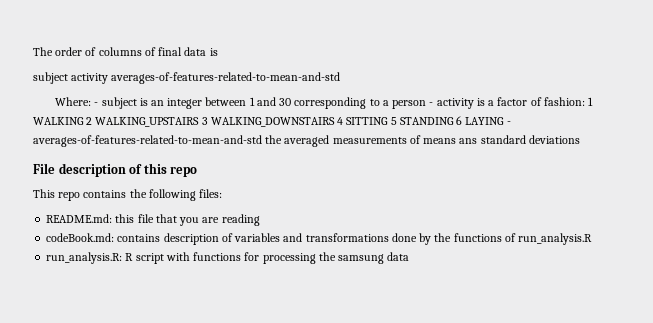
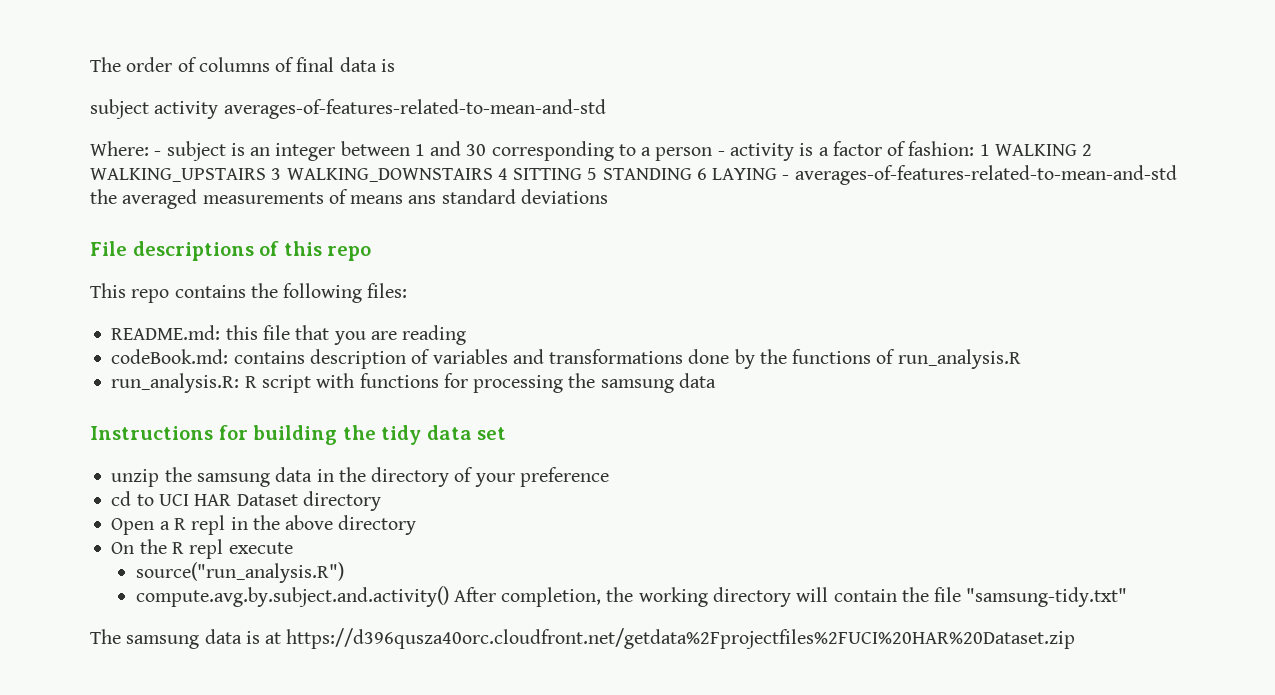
- File description of this repo
+ File descriptions of this repo
+ Instructions for building the tidy data set
+ unzip the samsung data in the directory of your preference
+ cd to UCI HAR Dataset directory
+ Open a R repl in the above directory
+ On the R repl execute
+ source("run_analysis.R")
+ compute.avg.by.subject.and.activity() After completion, the working directory will contain the file "samsung-tidy.txt"
+ The samsung data is at https://d396qusza40orc.cloudfront.net/getdata%2Fprojectfiles%2FUCI%20HAR%20Dataset.zip

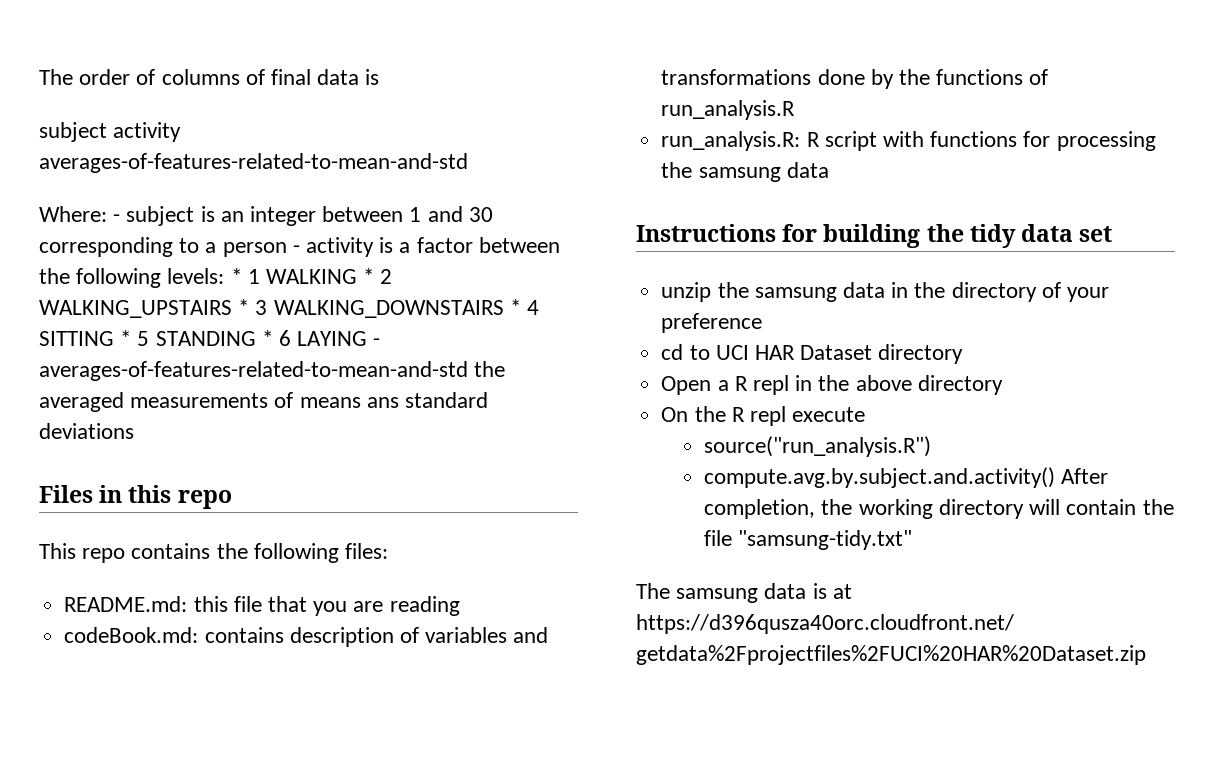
- Where: - subject is an integer between 1 and 30 corresponding to a person - activity is a factor of fashion: 1 WALKING 2 WALKING_UPSTAIRS 3 WALKING_DOWNSTAIRS 4 SITTING 5 STANDING 6 LAYING - averages-of-features-related-to-mean-and-std the averaged measurements of means ans standard deviations
+ Where: - subject is an integer between 1 and 30 corresponding to a person - activity is a factor between the following levels: * 1 WALKING * 2 WALKING_UPSTAIRS * 3 WALKING_DOWNSTAIRS * 4 SITTING * 5 STANDING * 6 LAYING - averages-of-features-related-to-mean-and-std the averaged measurements of means ans standard deviations
- File descriptions of this repo
+ Files in this repo

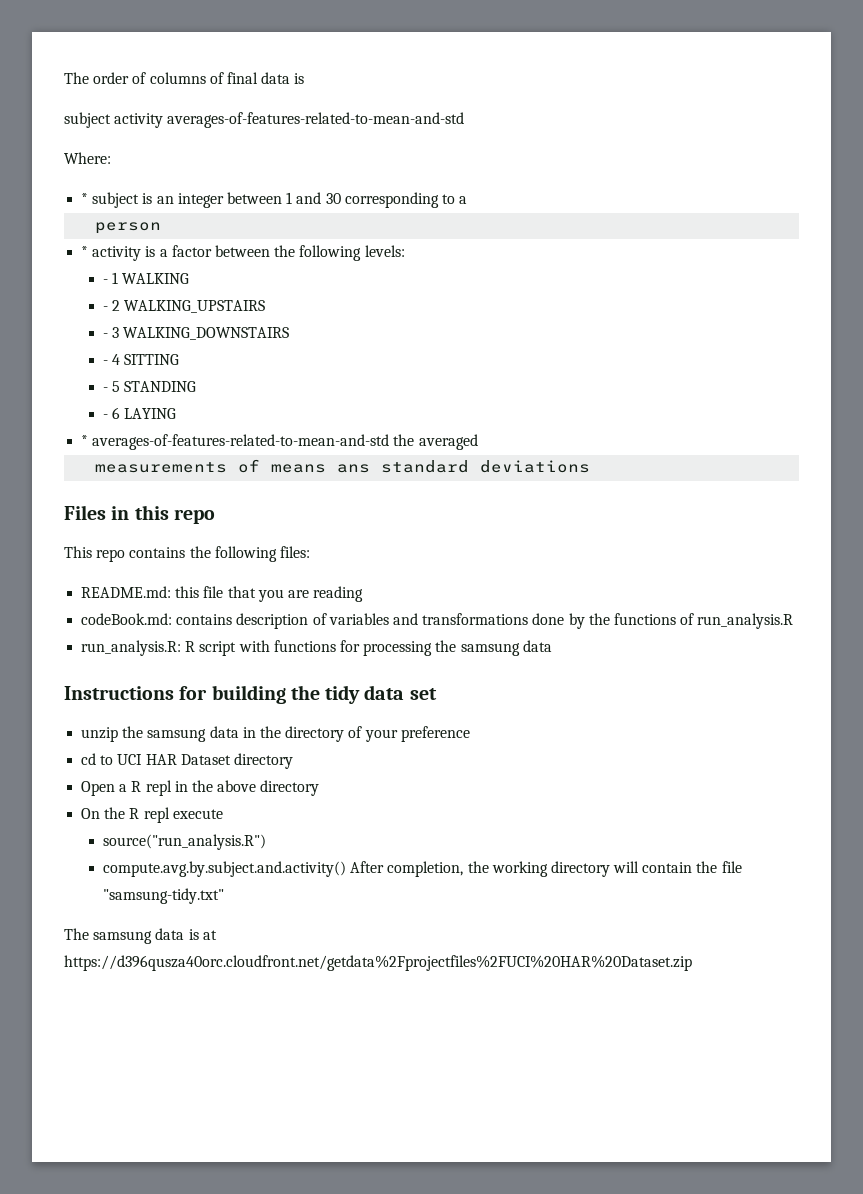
- Where: - subject is an integer between 1 and 30 corresponding to a person - activity is a factor between the following levels: * 1 WALKING * 2 WALKING_UPSTAIRS * 3 WALKING_DOWNSTAIRS * 4 SITTING * 5 STANDING * 6 LAYING - averages-of-features-related-to-mean-and-std the averaged measurements of means ans standard deviations
+ Where:
+ * subject is an integer between 1 and 30 corresponding to a
+ person
+ * activity is a factor between the following levels:
+ - 1 WALKING
+ - 2 WALKING_UPSTAIRS
+ - 3 WALKING_DOWNSTAIRS
+ - 4 SITTING
+ - 5 STANDING
+ - 6 LAYING
+ * averages-of-features-related-to-mean-and-std the averaged
+ measurements of means ans standard deviations

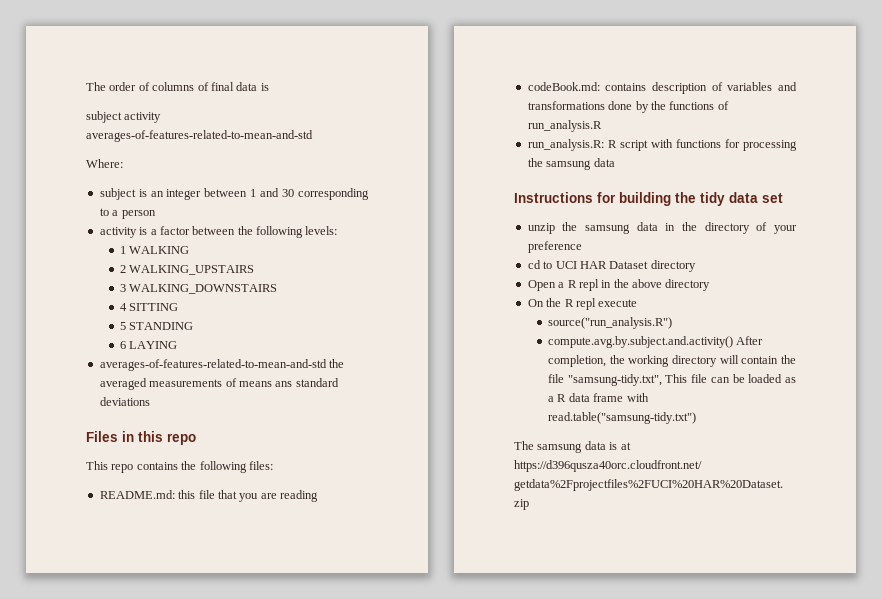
- * subject is an integer between 1 and 30 corresponding to a
- person
+ subject is an integer between 1 and 30 corresponding to a person
- * activity is a factor between the following levels:
+ activity is a factor between the following levels:
- - 1 WALKING
+ 1 WALKING
- - 2 WALKING_UPSTAIRS
+ 2 WALKING_UPSTAIRS
- - 3 WALKING_DOWNSTAIRS
+ 3 WALKING_DOWNSTAIRS
- - 4 SITTING
+ 4 SITTING
- - 5 STANDING
+ 5 STANDING
- - 6 LAYING
+ 6 LAYING
- * averages-of-features-related-to-mean-and-std the averaged
- measurements of means ans standard deviations
+ averages-of-features-related-to-mean-and-std the averaged measurements of means ans standard deviations
- compute.avg.by.subject.and.activity() After completion, the working directory will contain the file "samsung-tidy.txt"
+ compute.avg.by.subject.and.activity() After completion, the working directory will contain the file "samsung-tidy.txt", This file can be loaded as a R data frame with read.table("samsung-tidy.txt")

